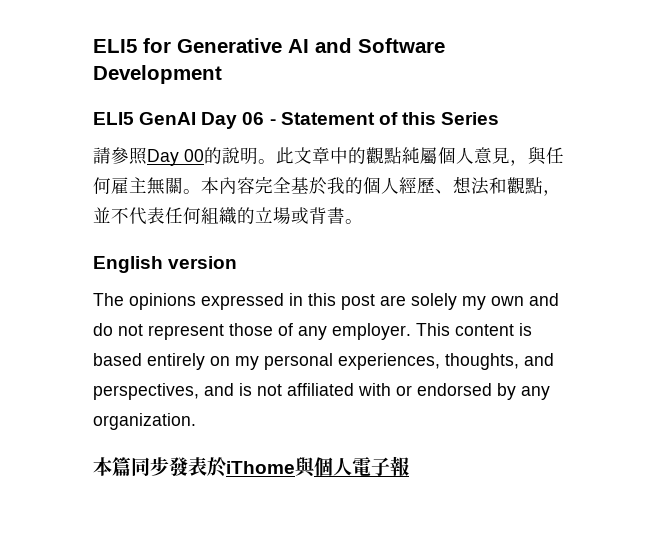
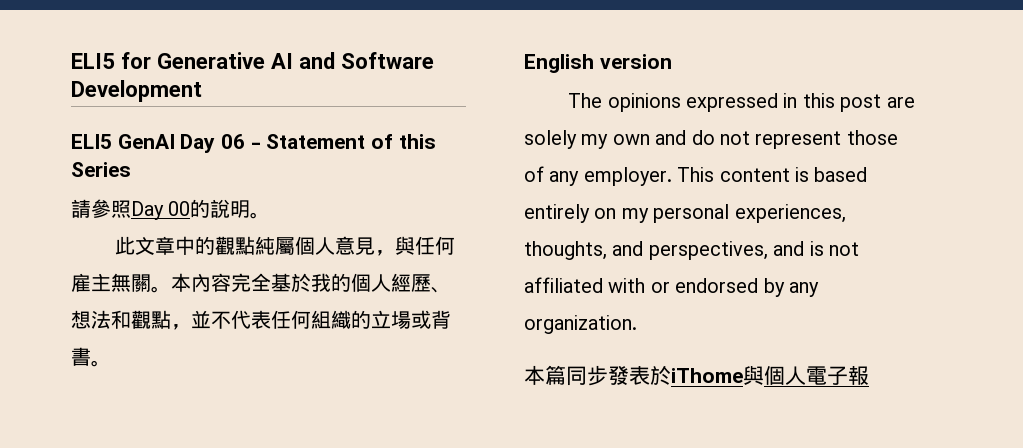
- 請參照Day 00的說明。此文章中的觀點純屬個人意見，與任何雇主無關。
+ 請參照Day 00的說明。
+ 此文章中的觀點純屬個人意見，與任何雇主無關。

